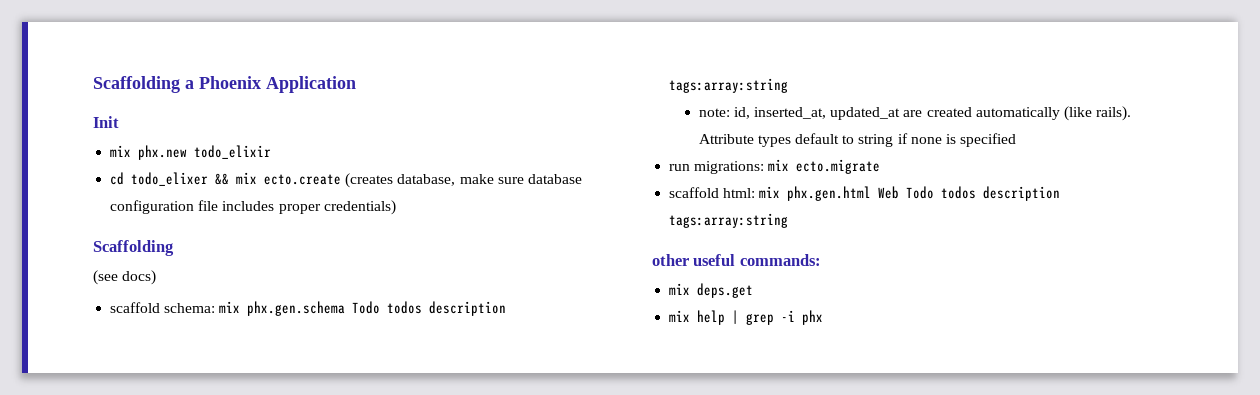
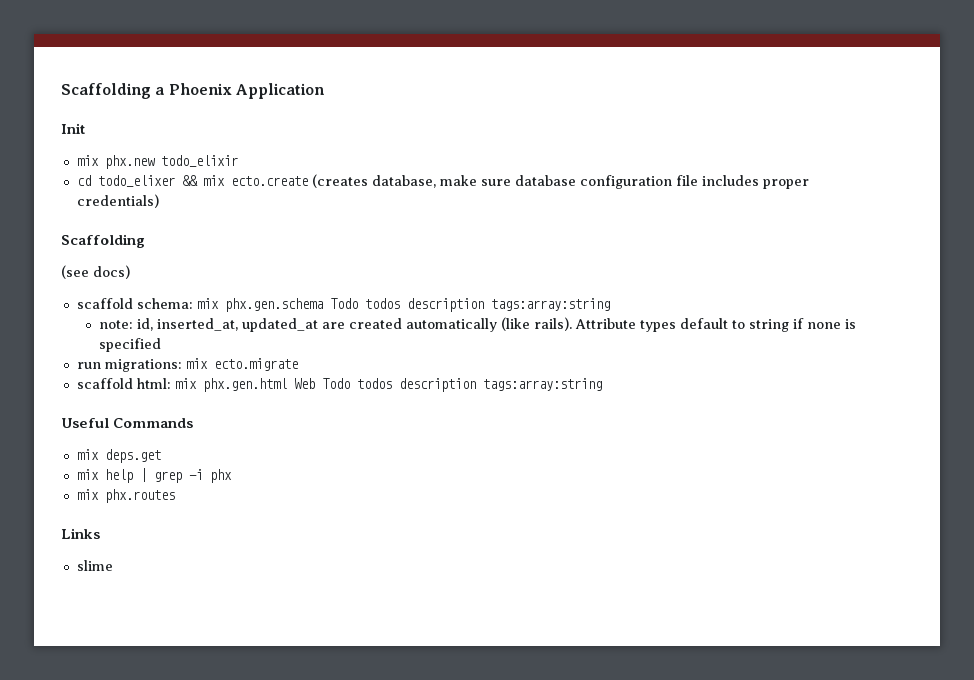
- other useful commands:
+ Useful Commands
+ mix phx.routes
+ Links
+ slime

